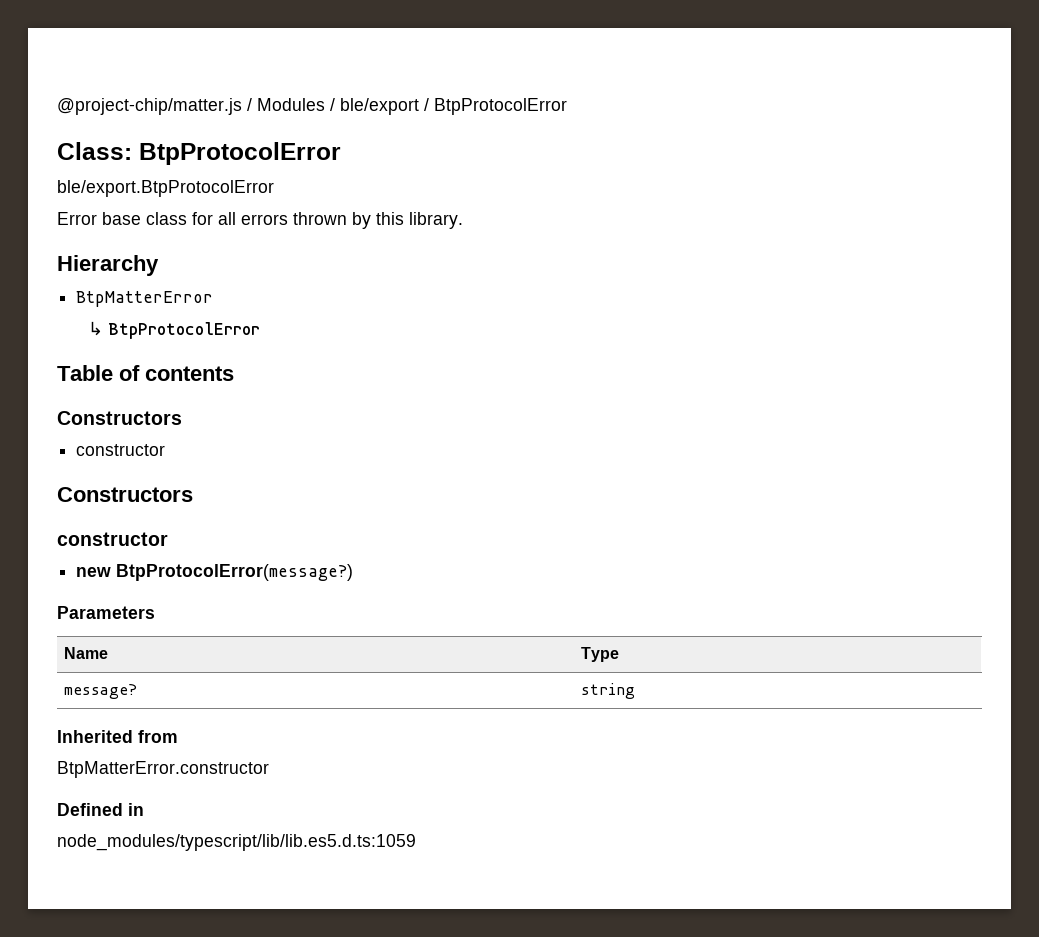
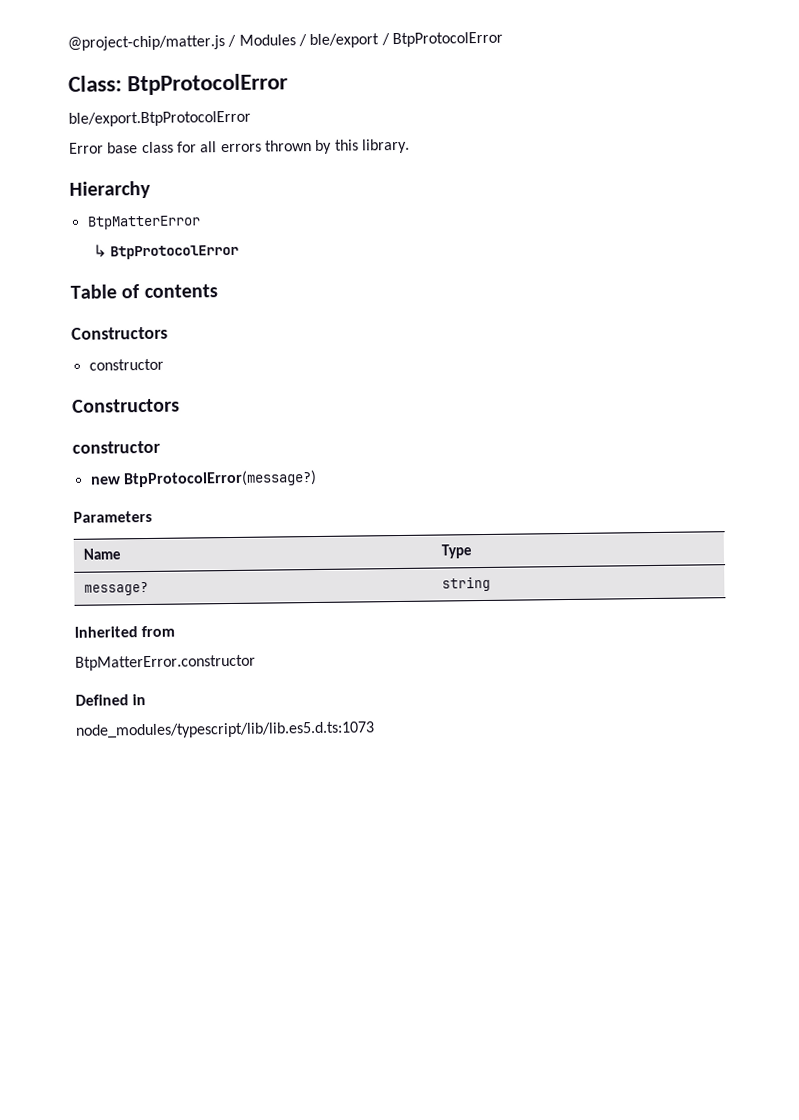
- node_modules/typescript/lib/lib.es5.d.ts:1059
+ node_modules/typescript/lib/lib.es5.d.ts:1073

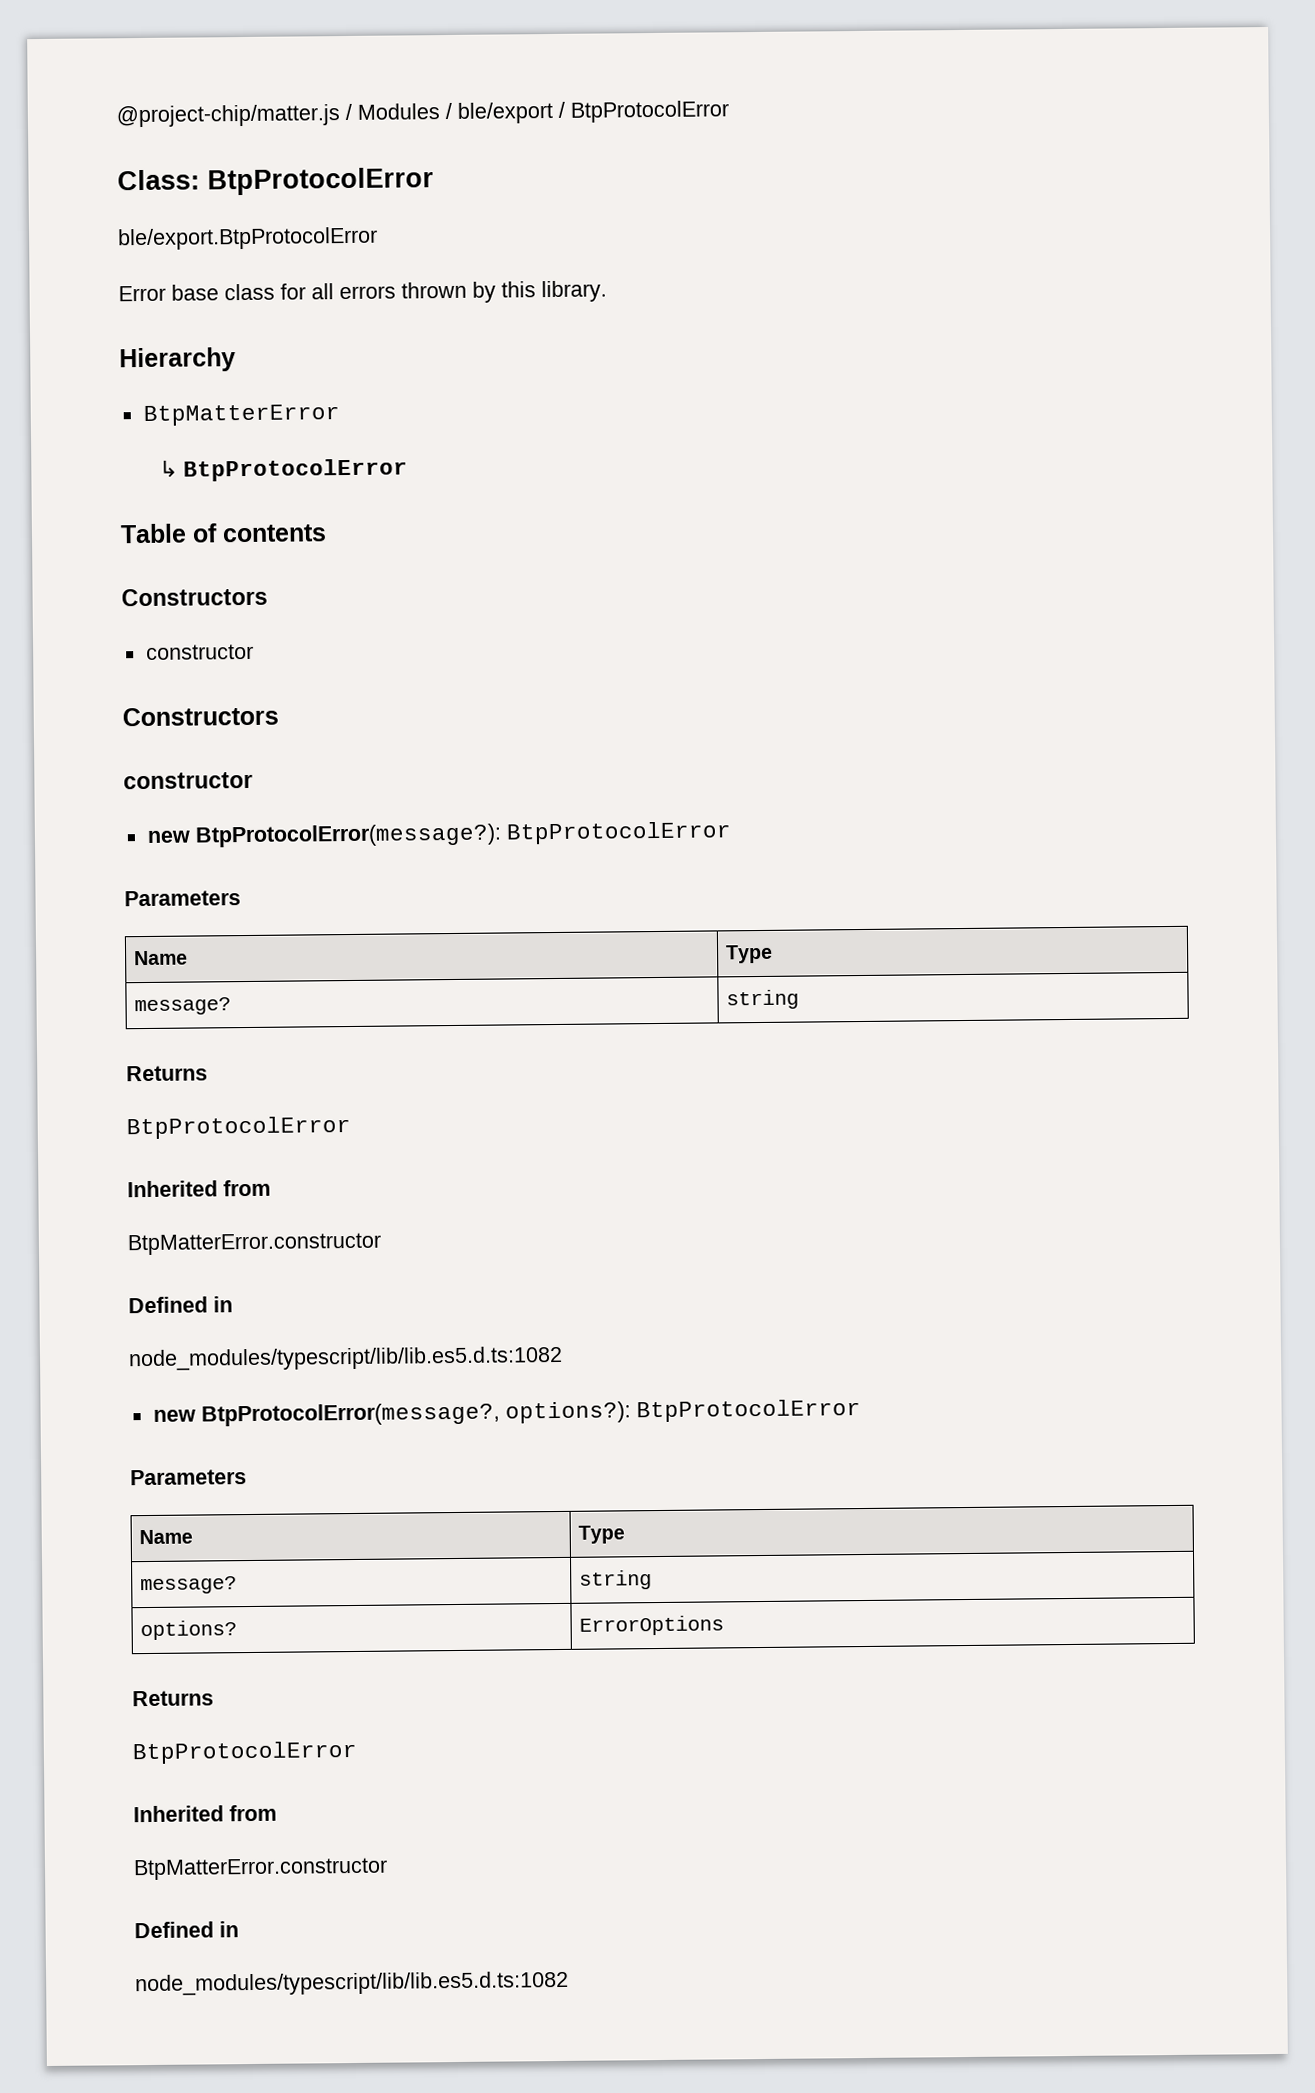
- new BtpProtocolError(message?)
+ new BtpProtocolError(message?): BtpProtocolError
  Parameters
  Name | Type
  message? | string
+ Returns
+ BtpProtocolError
  Inherited from
  BtpMatterError.constructor
  Defined in
- node_modules/typescript/lib/lib.es5.d.ts:1073
+ node_modules/typescript/lib/lib.es5.d.ts:1082
+ new BtpProtocolError(message?, options?): BtpProtocolError
+ Parameters
+ Name | Type
+ message? | string
+ options? | ErrorOptions
+ Returns
+ BtpProtocolError
+ Inherited from
+ BtpMatterError.constructor
+ Defined in
+ node_modules/typescript/lib/lib.es5.d.ts:1082

